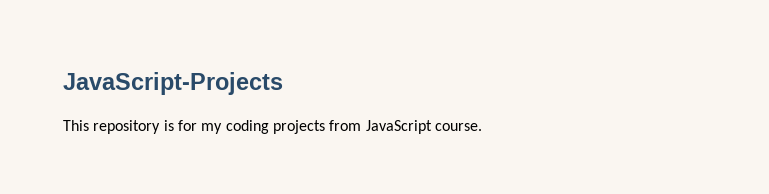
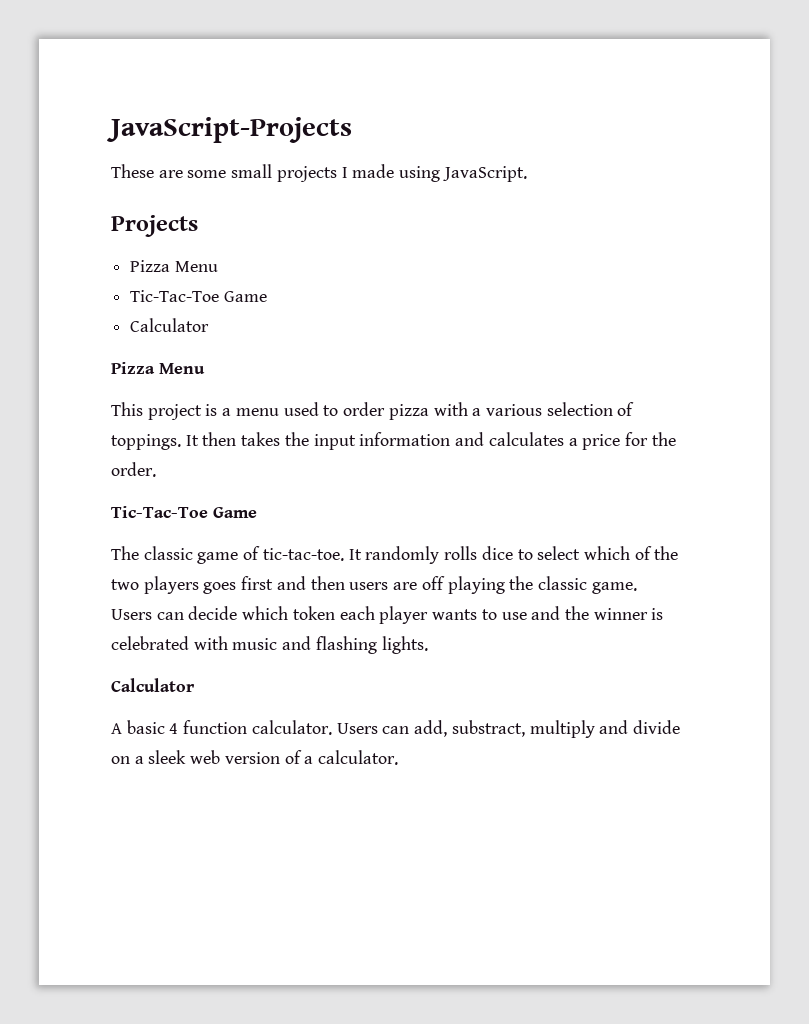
- This repository is for my coding projects from JavaScript course.
+ These are some small projects I made using JavaScript.
+ Projects
+ Pizza Menu
+ Tic-Tac-Toe Game
+ Calculator
+ Pizza Menu
+ This project is a menu used to order pizza with a various selection of toppings. It then takes the input information and calculates a price for the order.
+ Tic-Tac-Toe Game
+ The classic game of tic-tac-toe. It randomly rolls dice to select which of the two players goes first and then users are off playing the classic game. Users can decide which token each player wants to use and the winner is celebrated with music and flashing lights.
+ Calculator
+ A basic 4 function calculator. Users can add, substract, multiply and divide on a sleek web version of a calculator.

